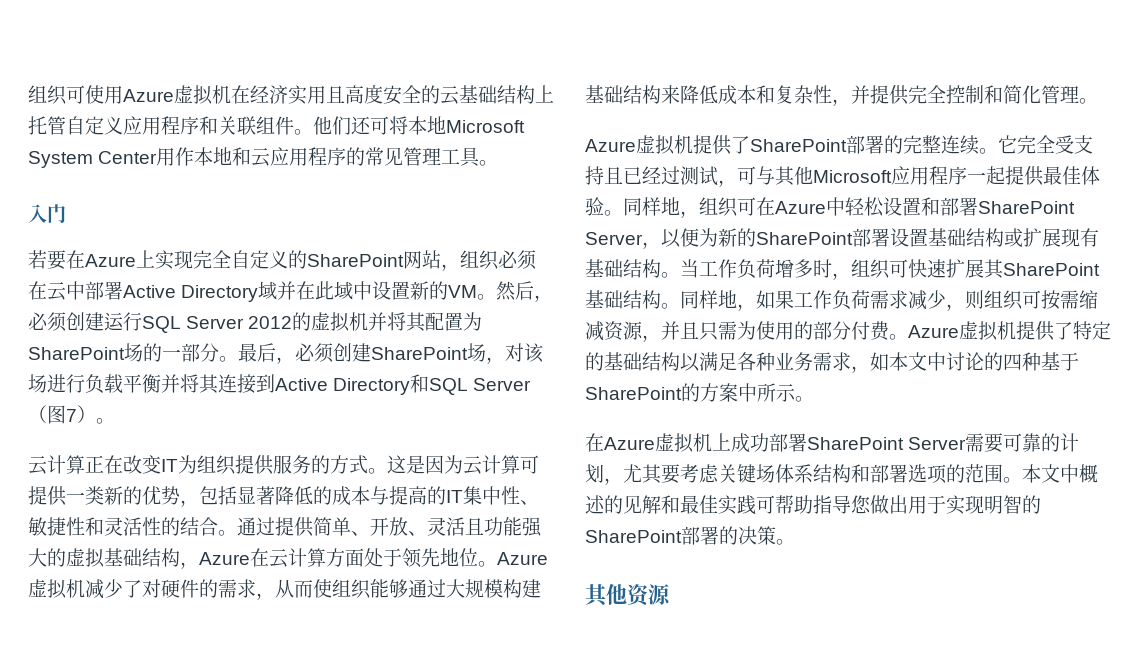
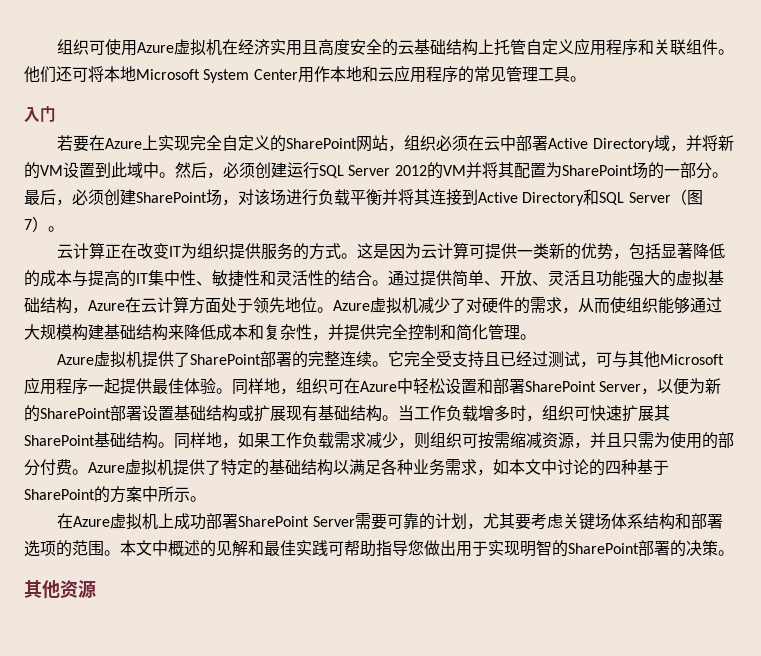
- 若要在Azure上实现完全自定义的SharePoint网站，组织必须在云中部署Active Directory域并在此域中设置新的VM。
+ 若要在Azure上实现完全自定义的SharePoint网站，组织必须在云中部署Active Directory域，并将新的VM设置到此域中。
- 然后，必须创建运行SQL Server 2012的虚拟机并将其配置为SharePoint场的一部分。
+ 然后，必须创建运行SQL Server 2012的VM并将其配置为SharePoint场的一部分。
- 当工作负荷增多时，组织可快速扩展其SharePoint基础结构。
+ 当工作负载增多时，组织可快速扩展其SharePoint基础结构。
- 同样地，如果工作负荷需求减少，则组织可按需缩减资源，并且只需为使用的部分付费。
+ 同样地，如果工作负载需求减少，则组织可按需缩减资源，并且只需为使用的部分付费。

